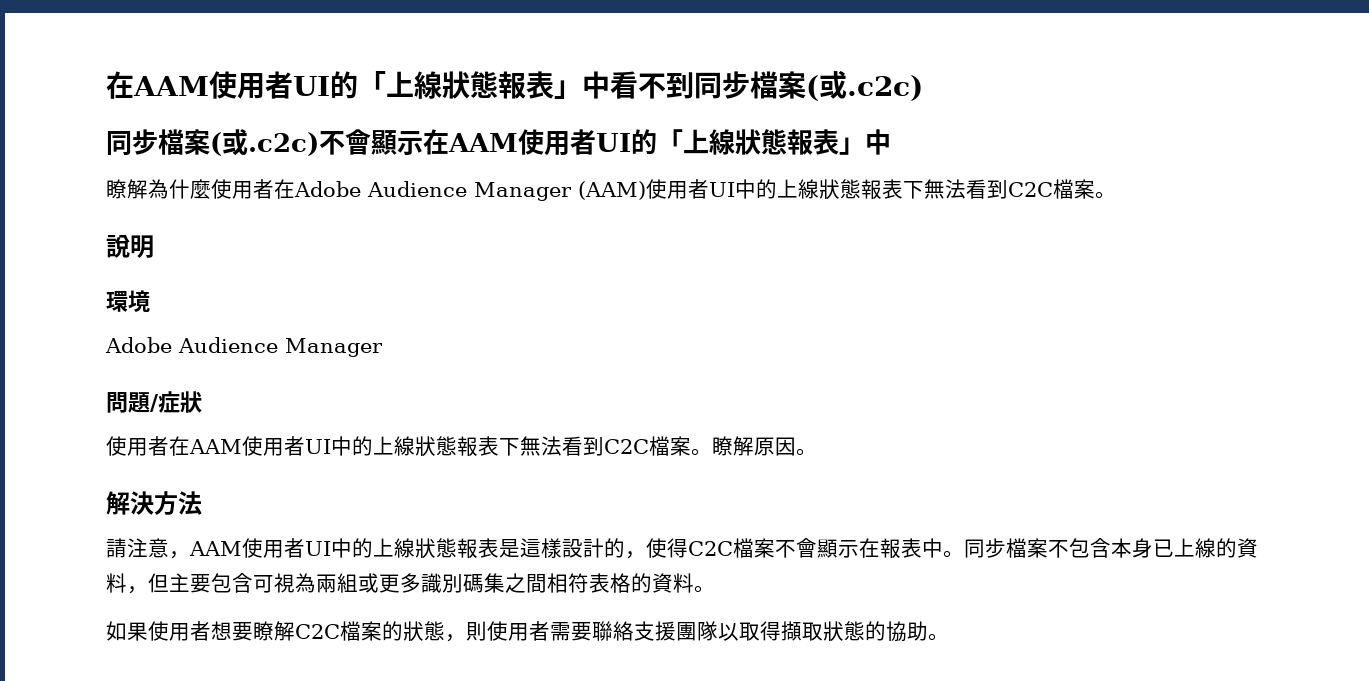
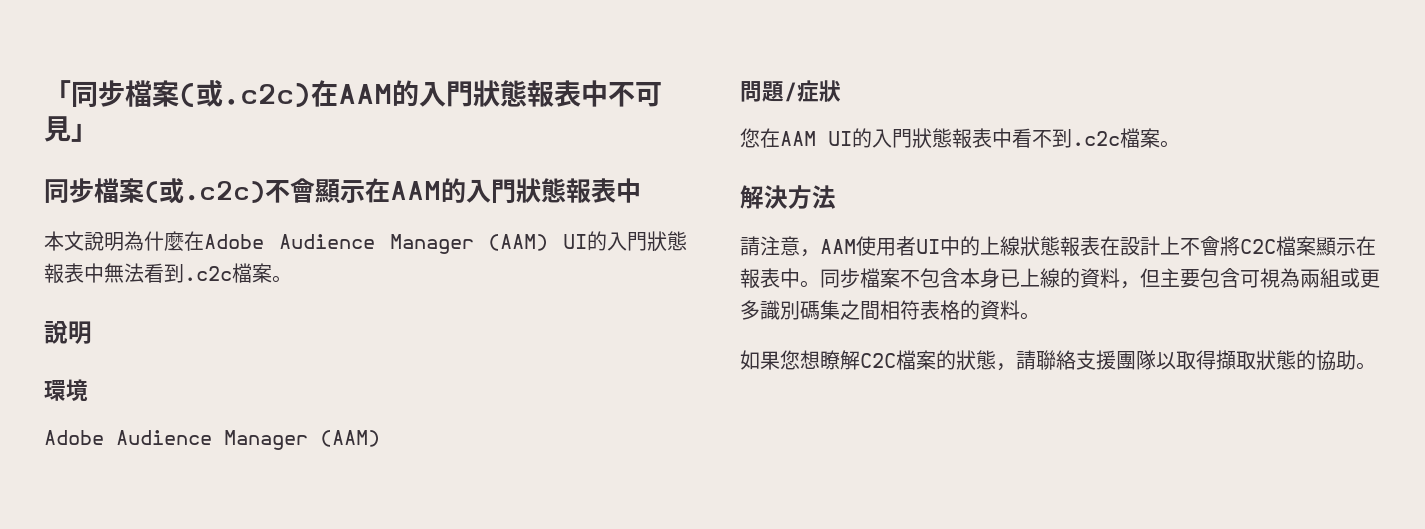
- 在AAM使用者UI的「上線狀態報表」中看不到同步檔案(或.c2c)
+ 「同步檔案(或.c2c)在AAM的入門狀態報表中不可見」
- 同步檔案(或.c2c)不會顯示在AAM使用者UI的「上線狀態報表」中
+ 同步檔案(或.c2c)不會顯示在AAM的入門狀態報表中
- 瞭解為什麼使用者在Adobe Audience Manager (AAM)使用者UI中的上線狀態報表下無法看到C2C檔案。
+ 本文說明為什麼在Adobe Audience Manager (AAM) UI的入門狀態報表中無法看到.c2c檔案。
  環境
- Adobe Audience Manager
+ Adobe Audience Manager (AAM)
- 使用者在AAM使用者UI中的上線狀態報表下無法看到C2C檔案。瞭解原因。
+ 您在AAM UI的入門狀態報表中看不到.c2c檔案。
- 請注意，AAM使用者UI中的上線狀態報表是這樣設計的，使得C2C檔案不會顯示在報表中。
+ 請注意，AAM使用者UI中的上線狀態報表在設計上不會將C2C檔案顯示在報表中。
- 如果使用者想要瞭解C2C檔案的狀態，則使用者需要聯絡支援團隊以取得擷取狀態的協助。
+ 如果您想瞭解C2C檔案的狀態，請聯絡支援團隊以取得擷取狀態的協助。

